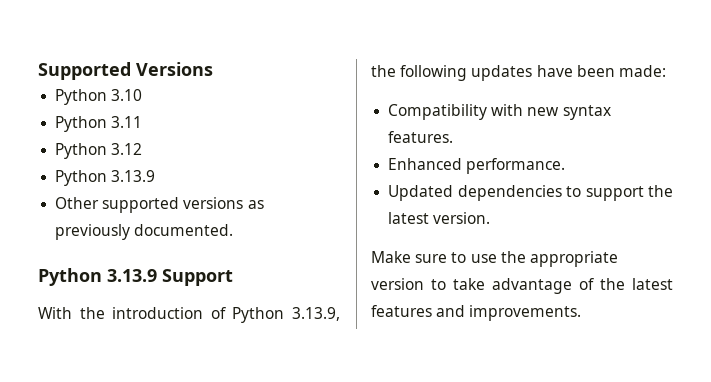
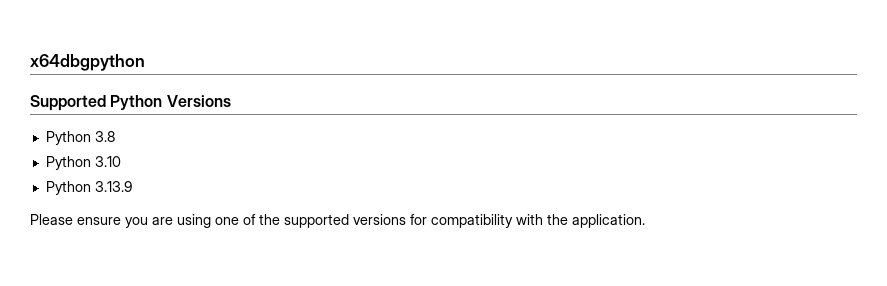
- Supported Versions
+ x64dbgpython
+ Supported Python Versions
+ Python 3.8
- Python 3.11
- Python 3.12
  Python 3.13.9
- Other supported versions as previously documented.
- Python 3.13.9 Support
- With the introduction of Python 3.13.9, the following updates have been made:
- Compatibility with new syntax features.
- Enhanced performance.
- Updated dependencies to support the latest version.
- Make sure to use the appropriate version to take advantage of the latest features and improvements.
+ Please ensure you are using one of the supported versions for compatibility with the application.

